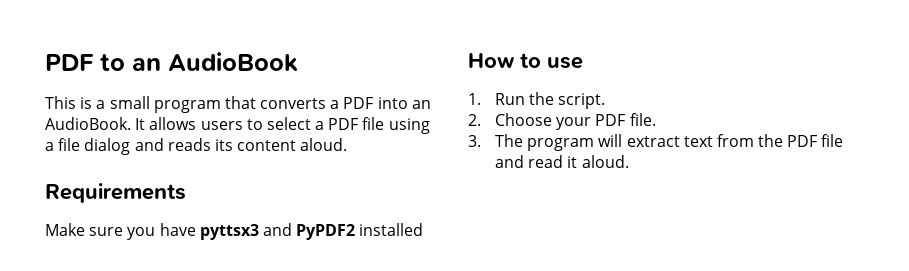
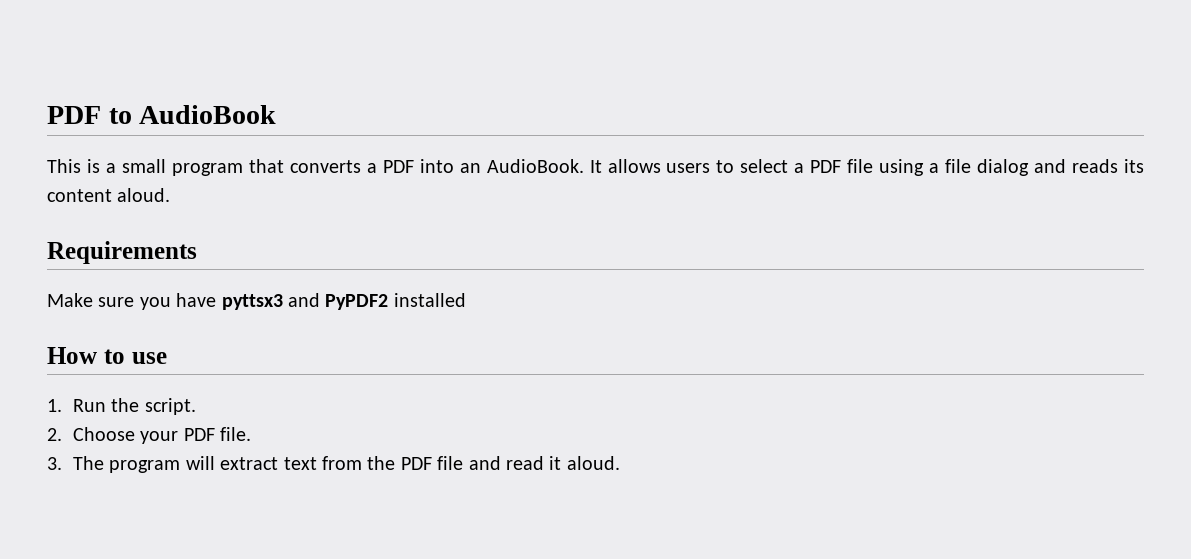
- PDF to an AudioBook
+ PDF to AudioBook

